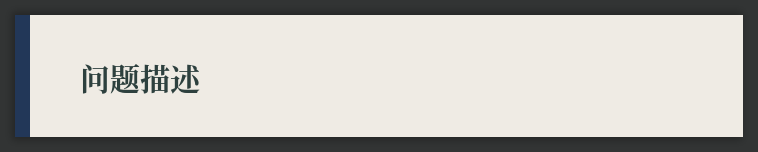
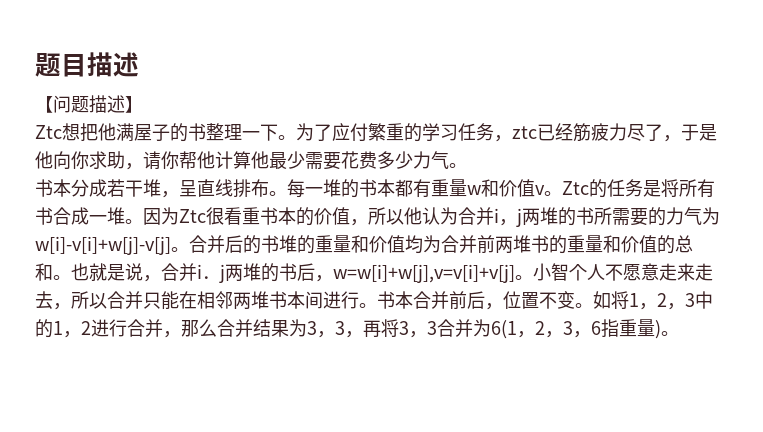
- 问题描述
+ 题目描述
+ 【问题描述】
+ Ztc想把他满屋子的书整理一下。为了应付繁重的学习任务，ztc已经筋疲力尽了，于是他向你求助，请你帮他计算他最少需要花费多少力气。
+ 书本分成若干堆，呈直线排布。每一堆的书本都有重量w和价值v。Ztc的任务是将所有书合成一堆。因为Ztc很看重书本的价值，所以他认为合并i，j两堆的书所需要的力气为w[i]-v[i]+w[j]-v[j]。合并后的书堆的重量和价值均为合并前两堆书的重量和价值的总和。也就是说，合并i．j两堆的书后，w=w[i]+w[j],v=v[i]+v[j]。小智个人不愿意走来走去，所以合并只能在相邻两堆书本间进行。书本合并前后，位置不变。如将1，2，3中的1，2进行合并，那么合并结果为3，3，再将3，3合并为6(1，2，3，6指重量)。

